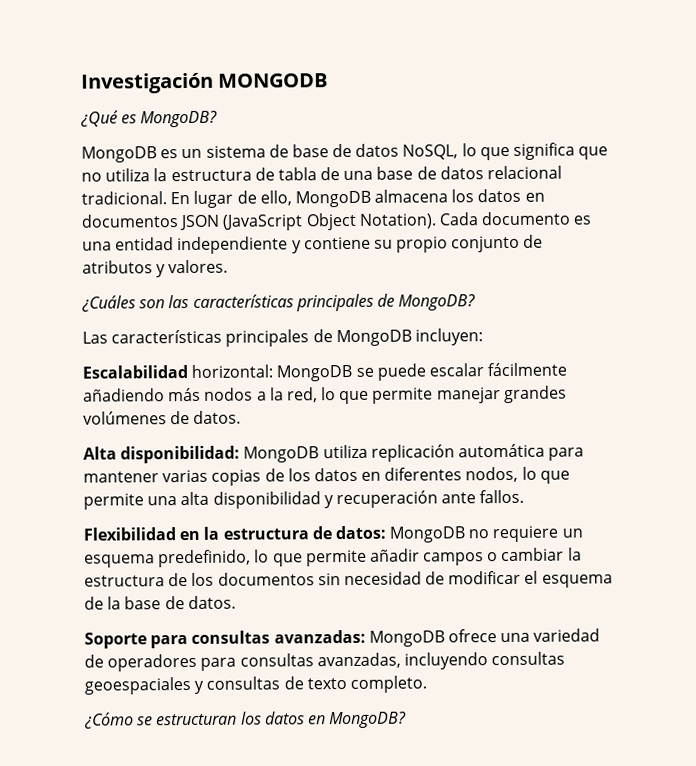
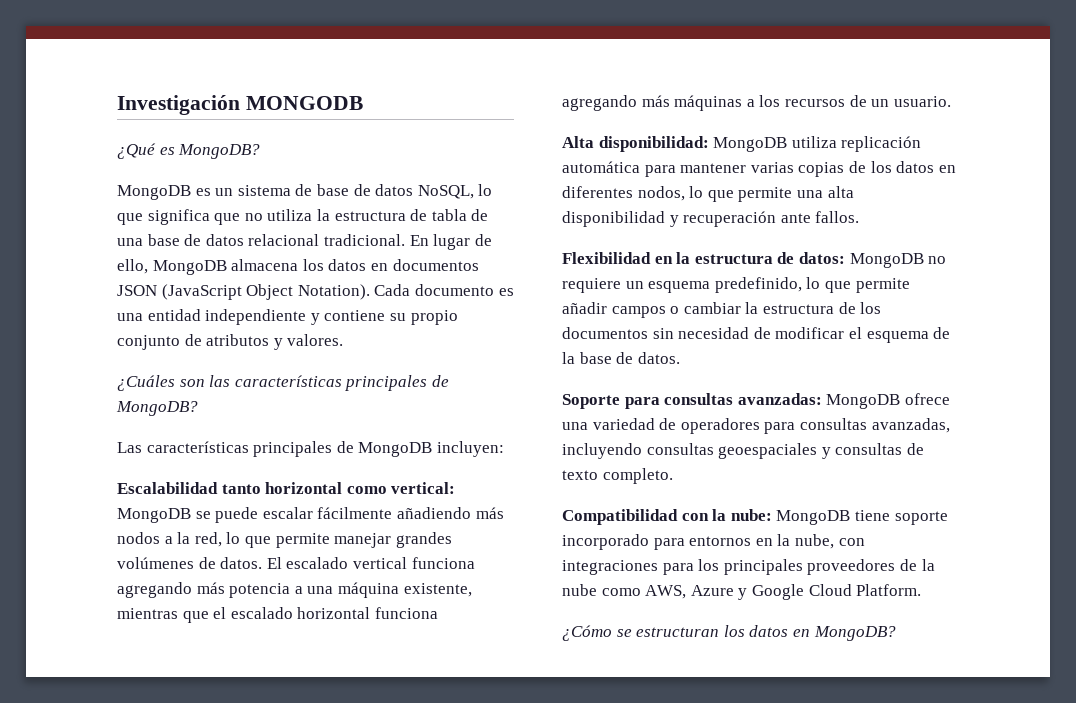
- Escalabilidad horizontal: MongoDB se puede escalar fácilmente añadiendo más nodos a la red, lo que permite manejar grandes volúmenes de datos.
+ Escalabilidad tanto horizontal como vertical: MongoDB se puede escalar fácilmente añadiendo más nodos a la red, lo que permite manejar grandes volúmenes de datos. El escalado vertical funciona agregando más potencia a una máquina existente, mientras que el escalado horizontal funciona agregando más máquinas a los recursos de un usuario.
+ Compatibilidad con la nube: MongoDB tiene soporte incorporado para entornos en la nube, con integraciones para los principales proveedores de la nube como AWS, Azure y Google Cloud Platform.

